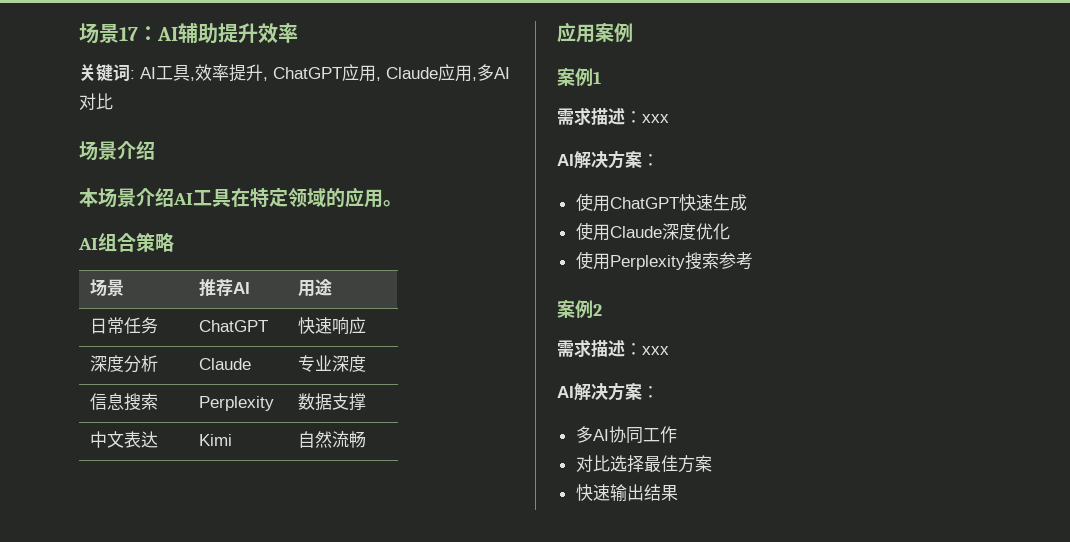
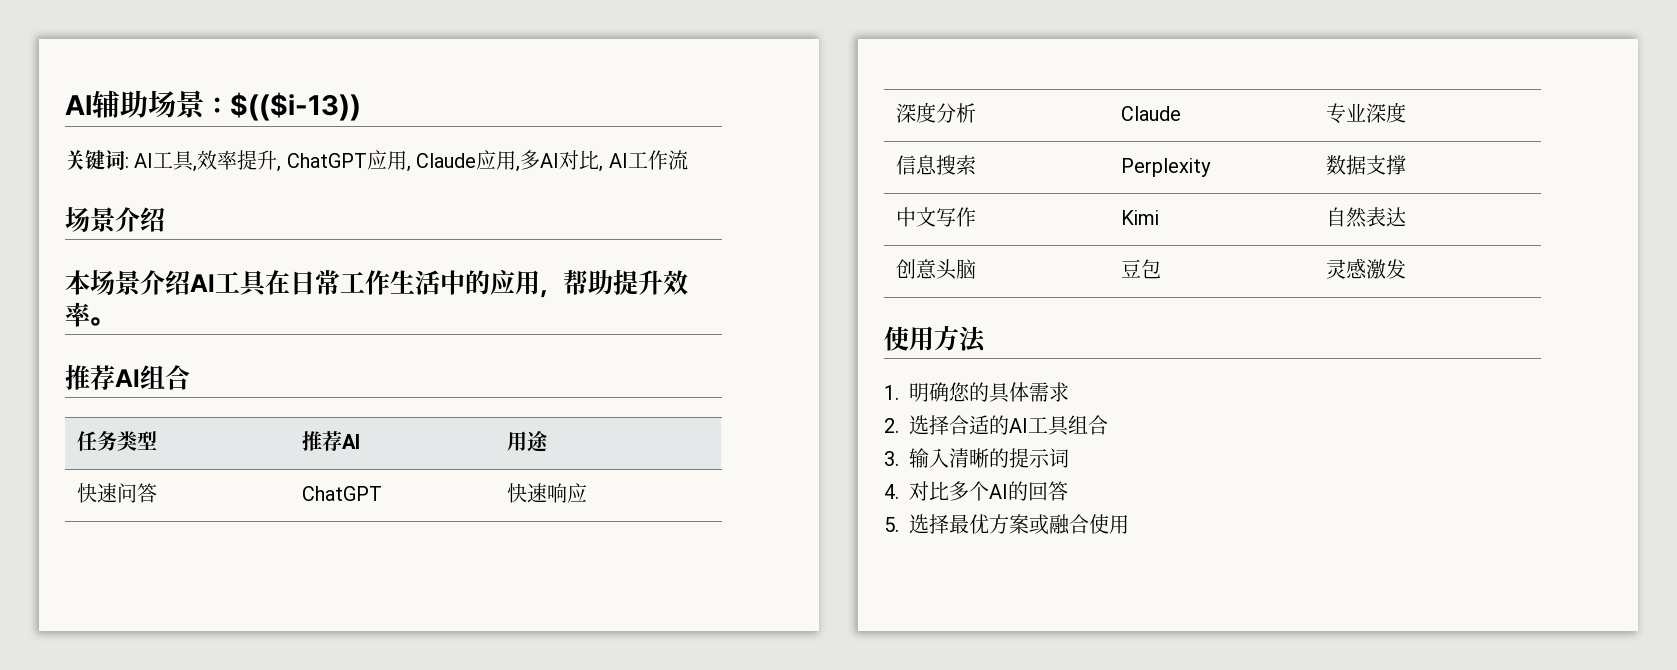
- 场景17：AI辅助提升效率
+ AI辅助场景：$(($i-13))
- 关键词: AI工具,效率提升, ChatGPT应用, Claude应用,多AI对比
+ 关键词: AI工具,效率提升, ChatGPT应用, Claude应用,多AI对比, AI工作流
- 本场景介绍AI工具在特定领域的应用。
+ 本场景介绍AI工具在日常工作生活中的应用，帮助提升效率。
- AI组合策略
- 场景 | 推荐AI | 用途
+ 推荐AI组合
+ 任务类型 | 推荐AI | 用途
- 日常任务 | ChatGPT | 快速响应
+ 快速问答 | ChatGPT | 快速响应
- 中文表达 | Kimi | 自然流畅
- 应用案例
- 案例1
- 需求描述：xxx
- AI解决方案：
- 使用ChatGPT快速生成
- 使用Claude深度优化
- 使用Perplexity搜索参考
- 案例2
- 需求描述：xxx
- AI解决方案：
- 多AI协同工作
- 对比选择最佳方案
- 快速输出结果
+ 中文写作 | Kimi | 自然表达
+ 创意头脑 | 豆包 | 灵感激发
+ 使用方法
+ 1.明确您的具体需求
+ 2.选择合适的AI工具组合
+ 3.输入清晰的提示词
+ 4.对比多个AI的回答
+ 5.选择最优方案或融合使用

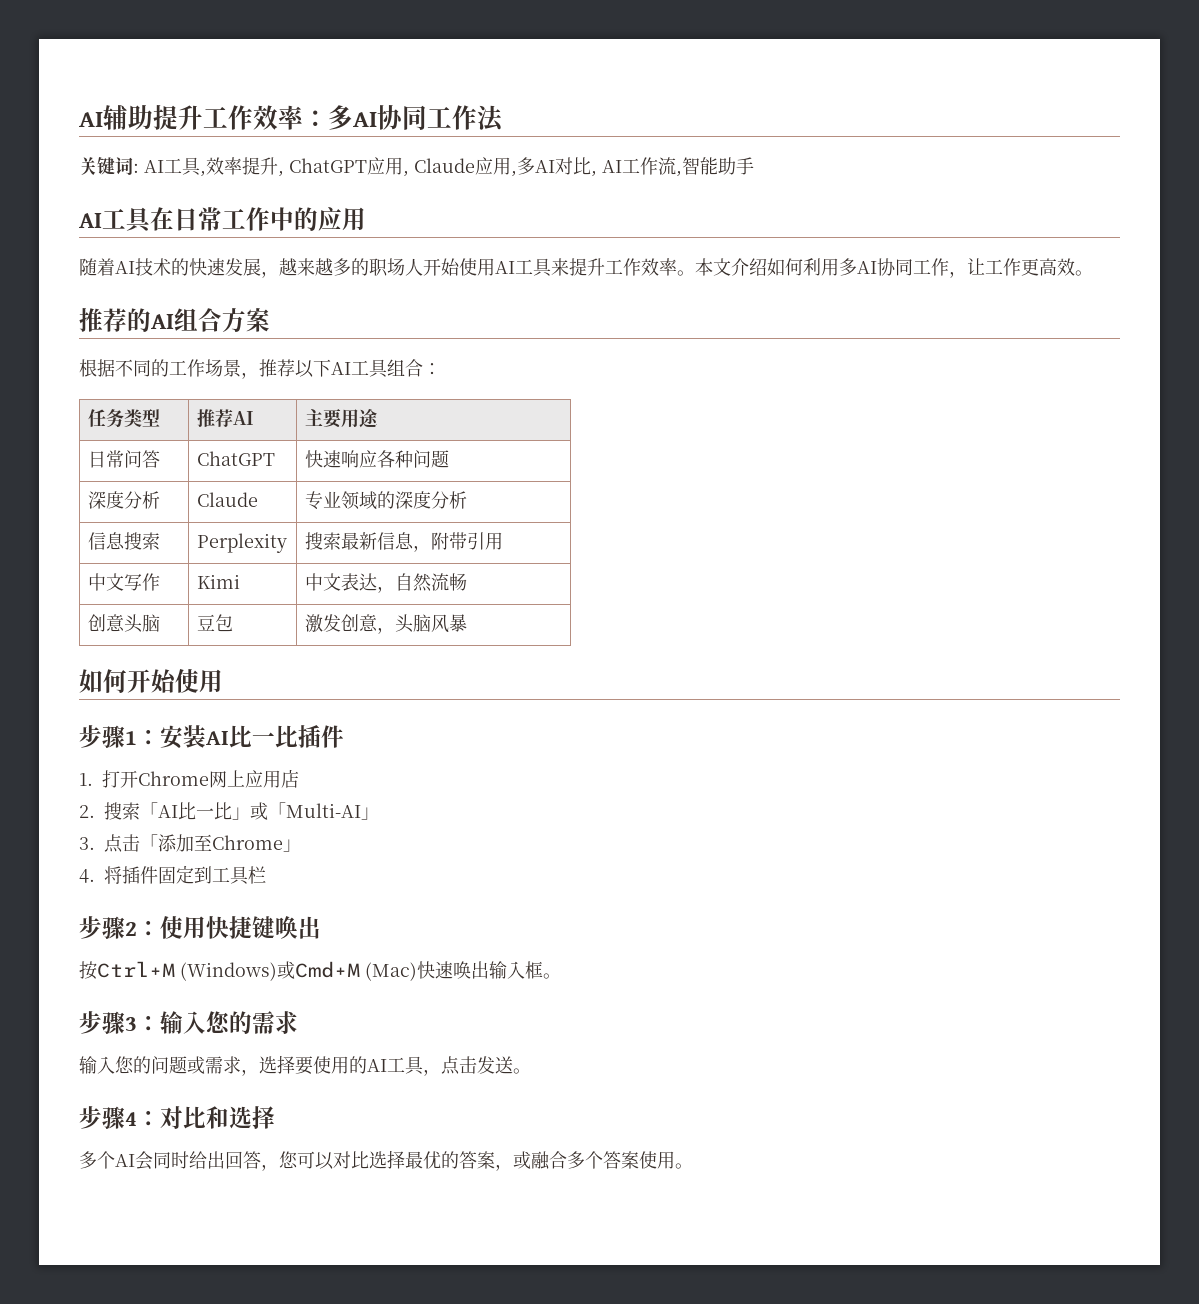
- AI辅助场景：$(($i-13))
+ AI辅助提升工作效率：多AI协同工作法
- 关键词: AI工具,效率提升, ChatGPT应用, Claude应用,多AI对比, AI工作流
- 场景介绍
- 本场景介绍AI工具在日常工作生活中的应用，帮助提升效率。
+ 关键词: AI工具,效率提升, ChatGPT应用, Claude应用,多AI对比, AI工作流,智能助手
+ AI工具在日常工作中的应用
+ 随着AI技术的快速发展，越来越多的职场人开始使用AI工具来提升工作效率。本文介绍如何利用多AI协同工作，让工作更高效。
- 推荐AI组合
+ 推荐的AI组合方案
+ 根据不同的工作场景，推荐以下AI工具组合：
- 任务类型 | 推荐AI | 用途
+ 任务类型 | 推荐AI | 主要用途
- 快速问答 | ChatGPT | 快速响应
+ 日常问答 | ChatGPT | 快速响应各种问题
- 深度分析 | Claude | 专业深度
+ 深度分析 | Claude | 专业领域的深度分析
- 信息搜索 | Perplexity | 数据支撑
+ 信息搜索 | Perplexity | 搜索最新信息，附带引用
- 中文写作 | Kimi | 自然表达
+ 中文写作 | Kimi | 中文表达，自然流畅
- 创意头脑 | 豆包 | 灵感激发
- 使用方法
- 1.明确您的具体需求
- 2.选择合适的AI工具组合
- 3.输入清晰的提示词
- 4.对比多个AI的回答
- 5.选择最优方案或融合使用
+ 创意头脑 | 豆包 | 激发创意，头脑风暴
+ 如何开始使用
+ 步骤1：安装AI比一比插件
+ 1.打开Chrome网上应用店
+ 2.搜索「AI比一比」或「Multi-AI」
+ 3.点击「添加至Chrome」
+ 4.将插件固定到工具栏
+ 步骤2：使用快捷键唤出
+ 按Ctrl+M (Windows)或Cmd+M (Mac)快速唤出输入框。
+ 步骤3：输入您的需求
+ 输入您的问题或需求，选择要使用的AI工具，点击发送。
+ 步骤4：对比和选择
+ 多个AI会同时给出回答，您可以对比选择最优的答案，或融合多个答案使用。

